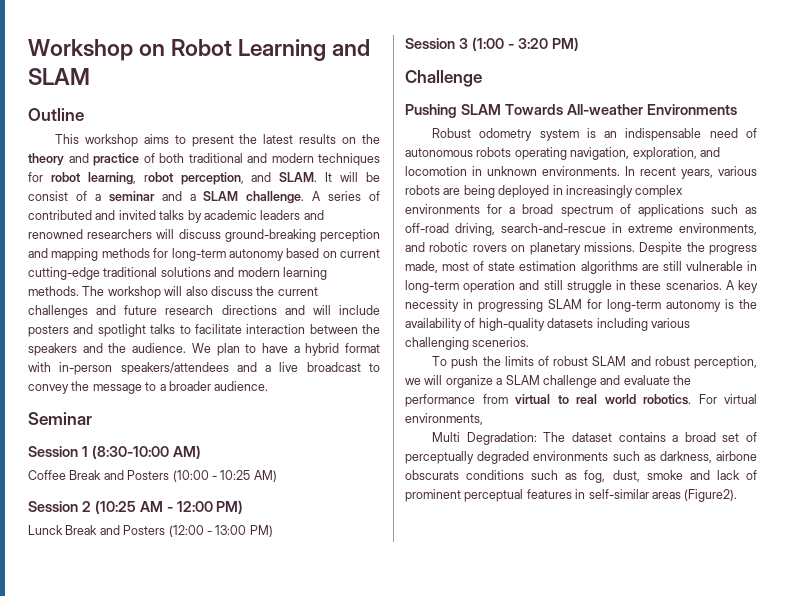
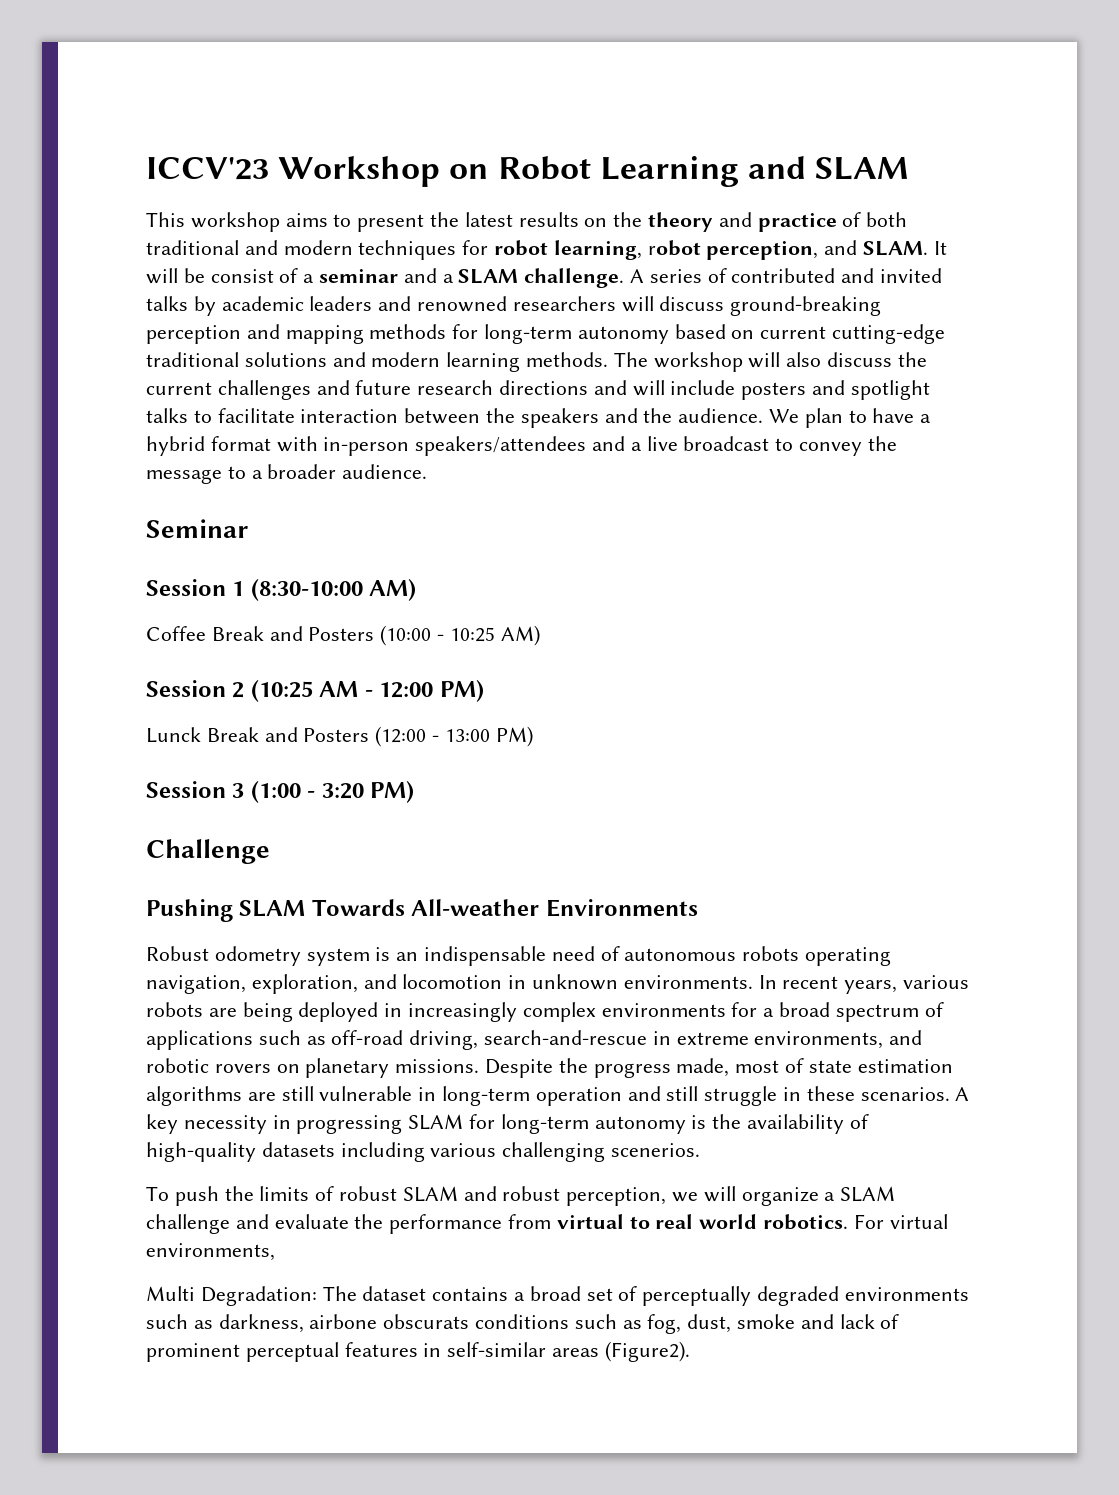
- Workshop on Robot Learning and SLAM
+ ICCV'23 Workshop on Robot Learning and SLAM
- Outline

